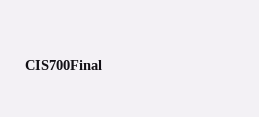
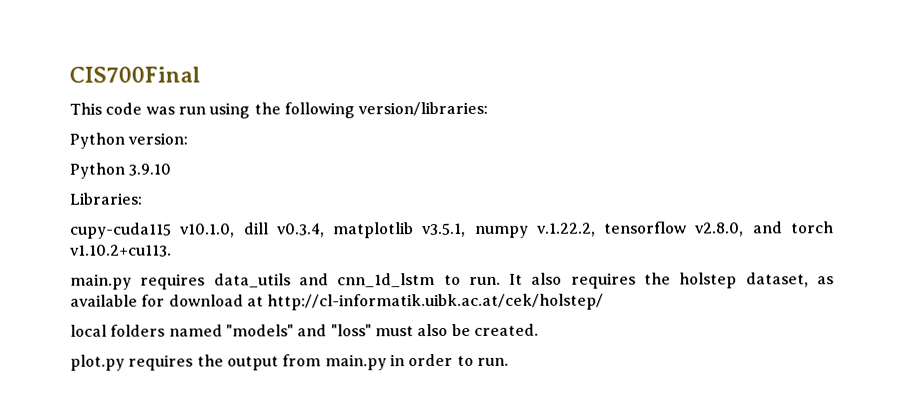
+ This code was run using the following version/libraries:
+ Python version:
+ Python 3.9.10
+ Libraries:
+ cupy-cuda115 v10.1.0, dill v0.3.4, matplotlib v3.5.1, numpy v.1.22.2, tensorflow v2.8.0, and torch v1.10.2+cu113.
+ main.py requires data_utils and cnn_1d_lstm to run. It also requires the holstep dataset, as available for download at http://cl-informatik.uibk.ac.at/cek/holstep/
+ local folders named "models" and "loss" must also be created.
+ plot.py requires the output from main.py in order to run.

